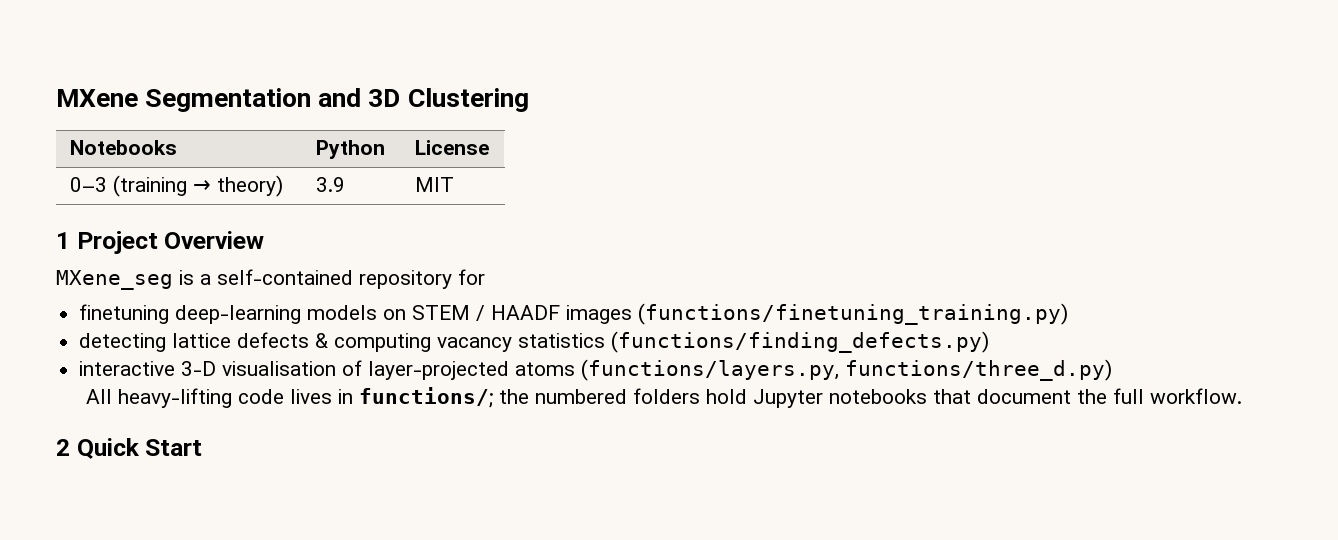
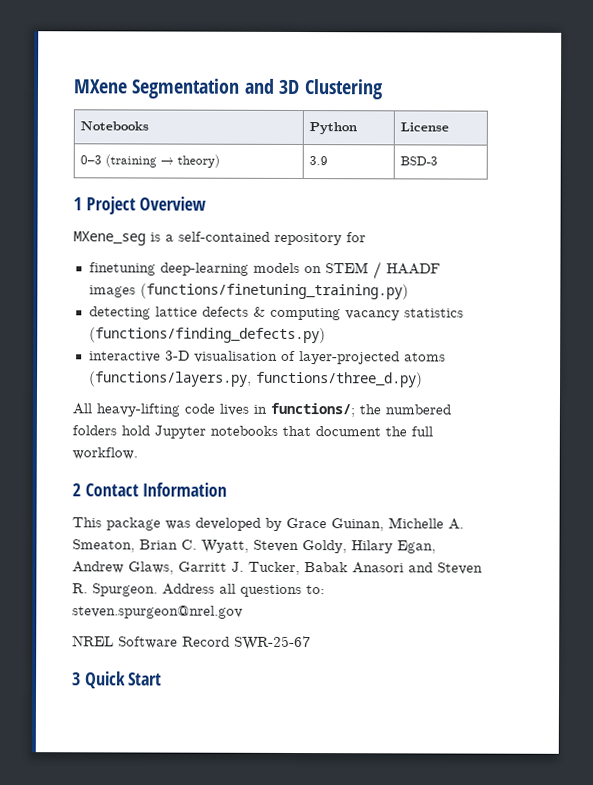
- 0–3 (training → theory) | 3.9 | MIT
+ 0–3 (training → theory) | 3.9 | BSD-3
- 2 Quick Start
+ 2 Contact Information
+ This package was developed by Grace Guinan, Michelle A. Smeaton, Brian C. Wyatt, Steven Goldy, Hilary Egan, Andrew Glaws, Garritt J. Tucker, Babak Anasori and Steven R. Spurgeon. Address all questions to: steven.spurgeon@nrel.gov
+ NREL Software Record SWR-25-67
+ 3 Quick Start

